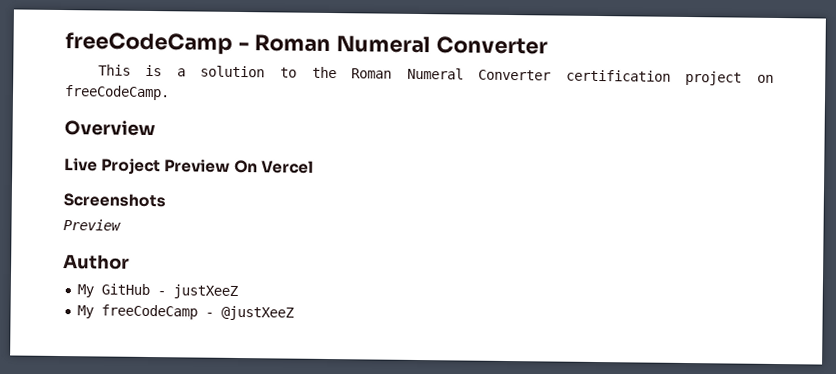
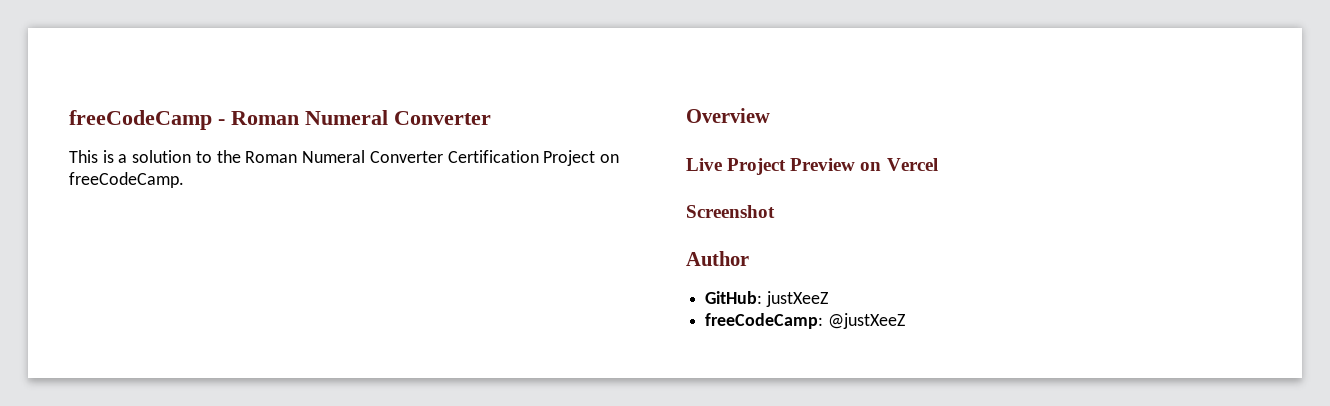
- This is a solution to the Roman Numeral Converter certification project on freeCodeCamp.
+ This is a solution to the Roman Numeral Converter Certification Project on freeCodeCamp.
- Live Project Preview On Vercel
+ Live Project Preview on Vercel
- Screenshots
- Preview
+ Screenshot
- My GitHub - justXeeZ
- My freeCodeCamp - @justXeeZ
+ GitHub: justXeeZ
+ freeCodeCamp: @justXeeZ

